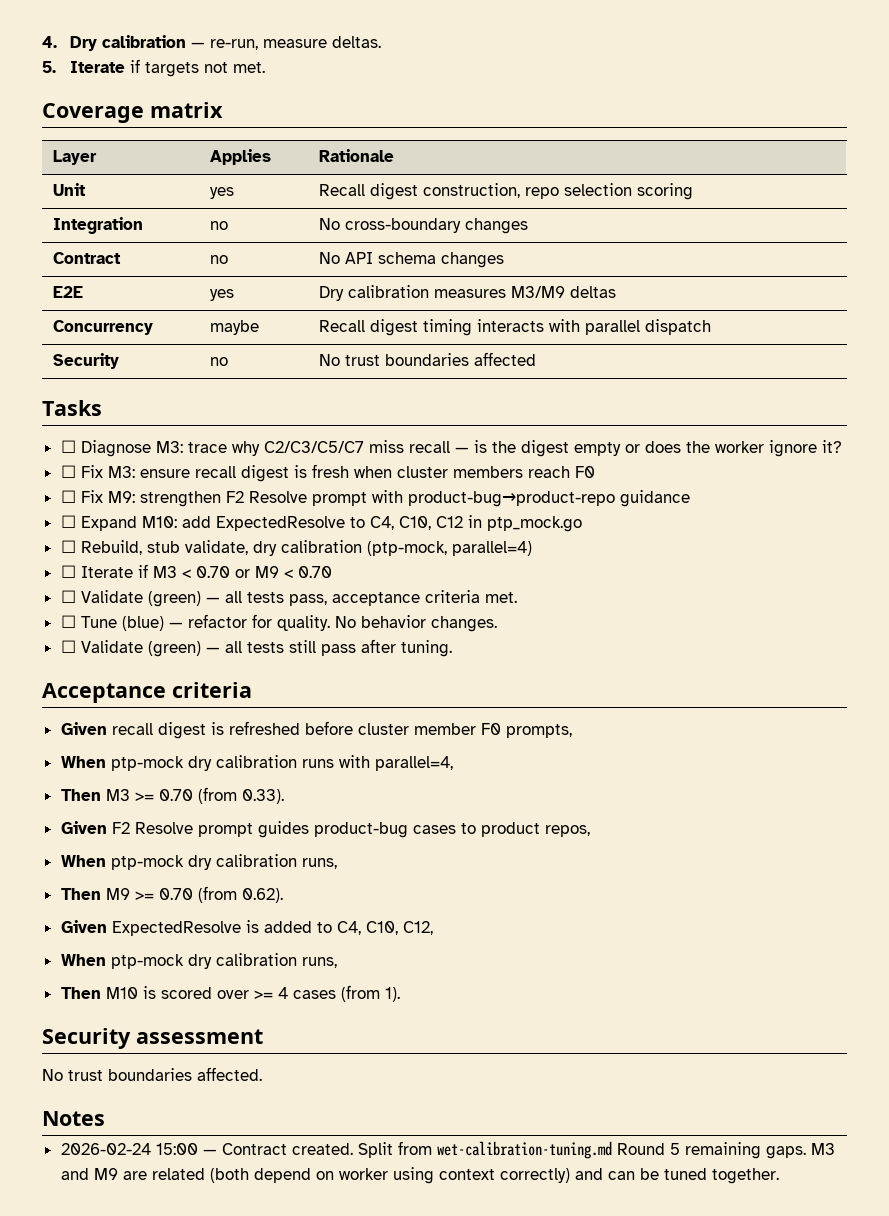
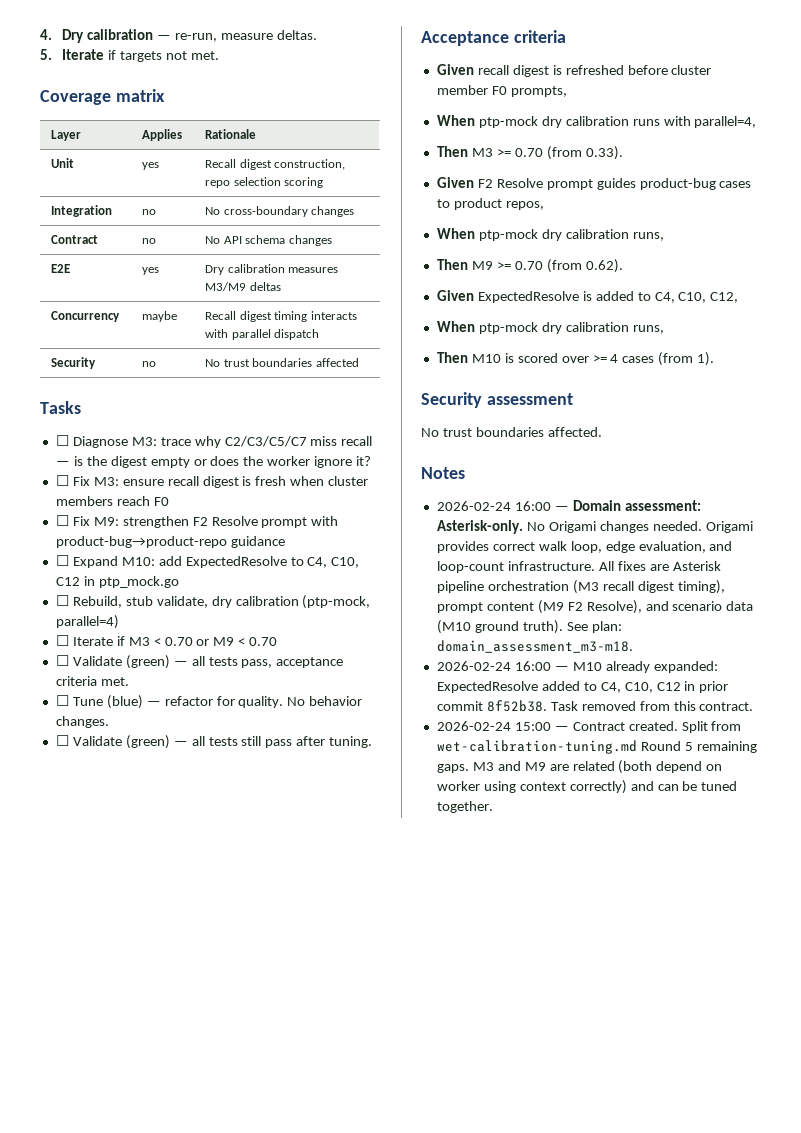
+ 2026-02-24 16:00 — Domain assessment: Asterisk-only. No Origami changes needed. Origami provides correct walk loop, edge evaluation, and loop-count infrastructure. All fixes are Asterisk pipeline orchestration (M3 recall digest timing), prompt content (M9 F2 Resolve), and scenario data (M10 ground truth). See plan: domain_assessment_m3-m18.
+ 2026-02-24 16:00 — M10 already expanded: ExpectedResolve added to C4, C10, C12 in prior commit 8f52b38. Task removed from this contract.

